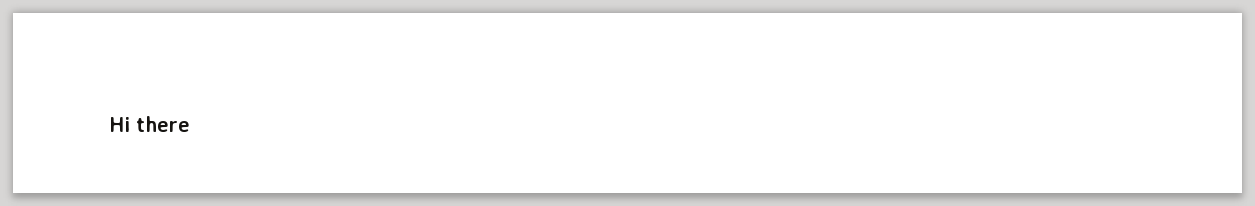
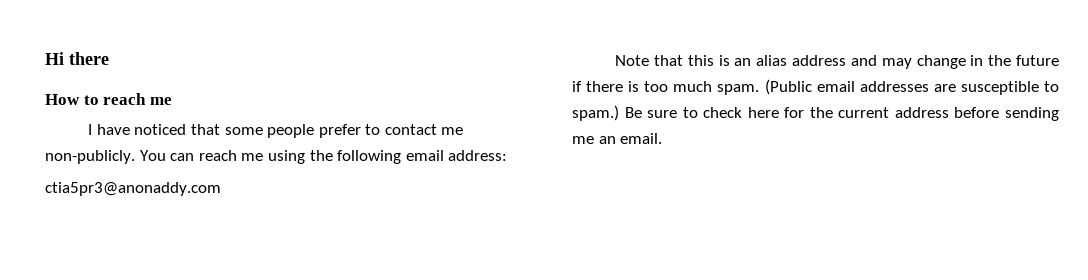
+ How to reach me
+ I have noticed that some people prefer to contact me non-publicly. You can reach me using the following email address:
+ ctia5pr3@anonaddy.com
+ Note that this is an alias address and may change in the future if there is too much spam. (Public email addresses are susceptible to spam.) Be sure to check here for the current address before sending me an email.

